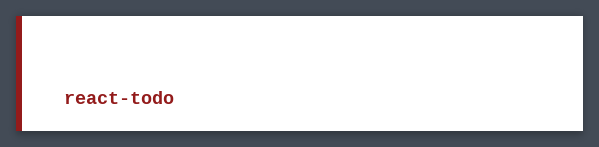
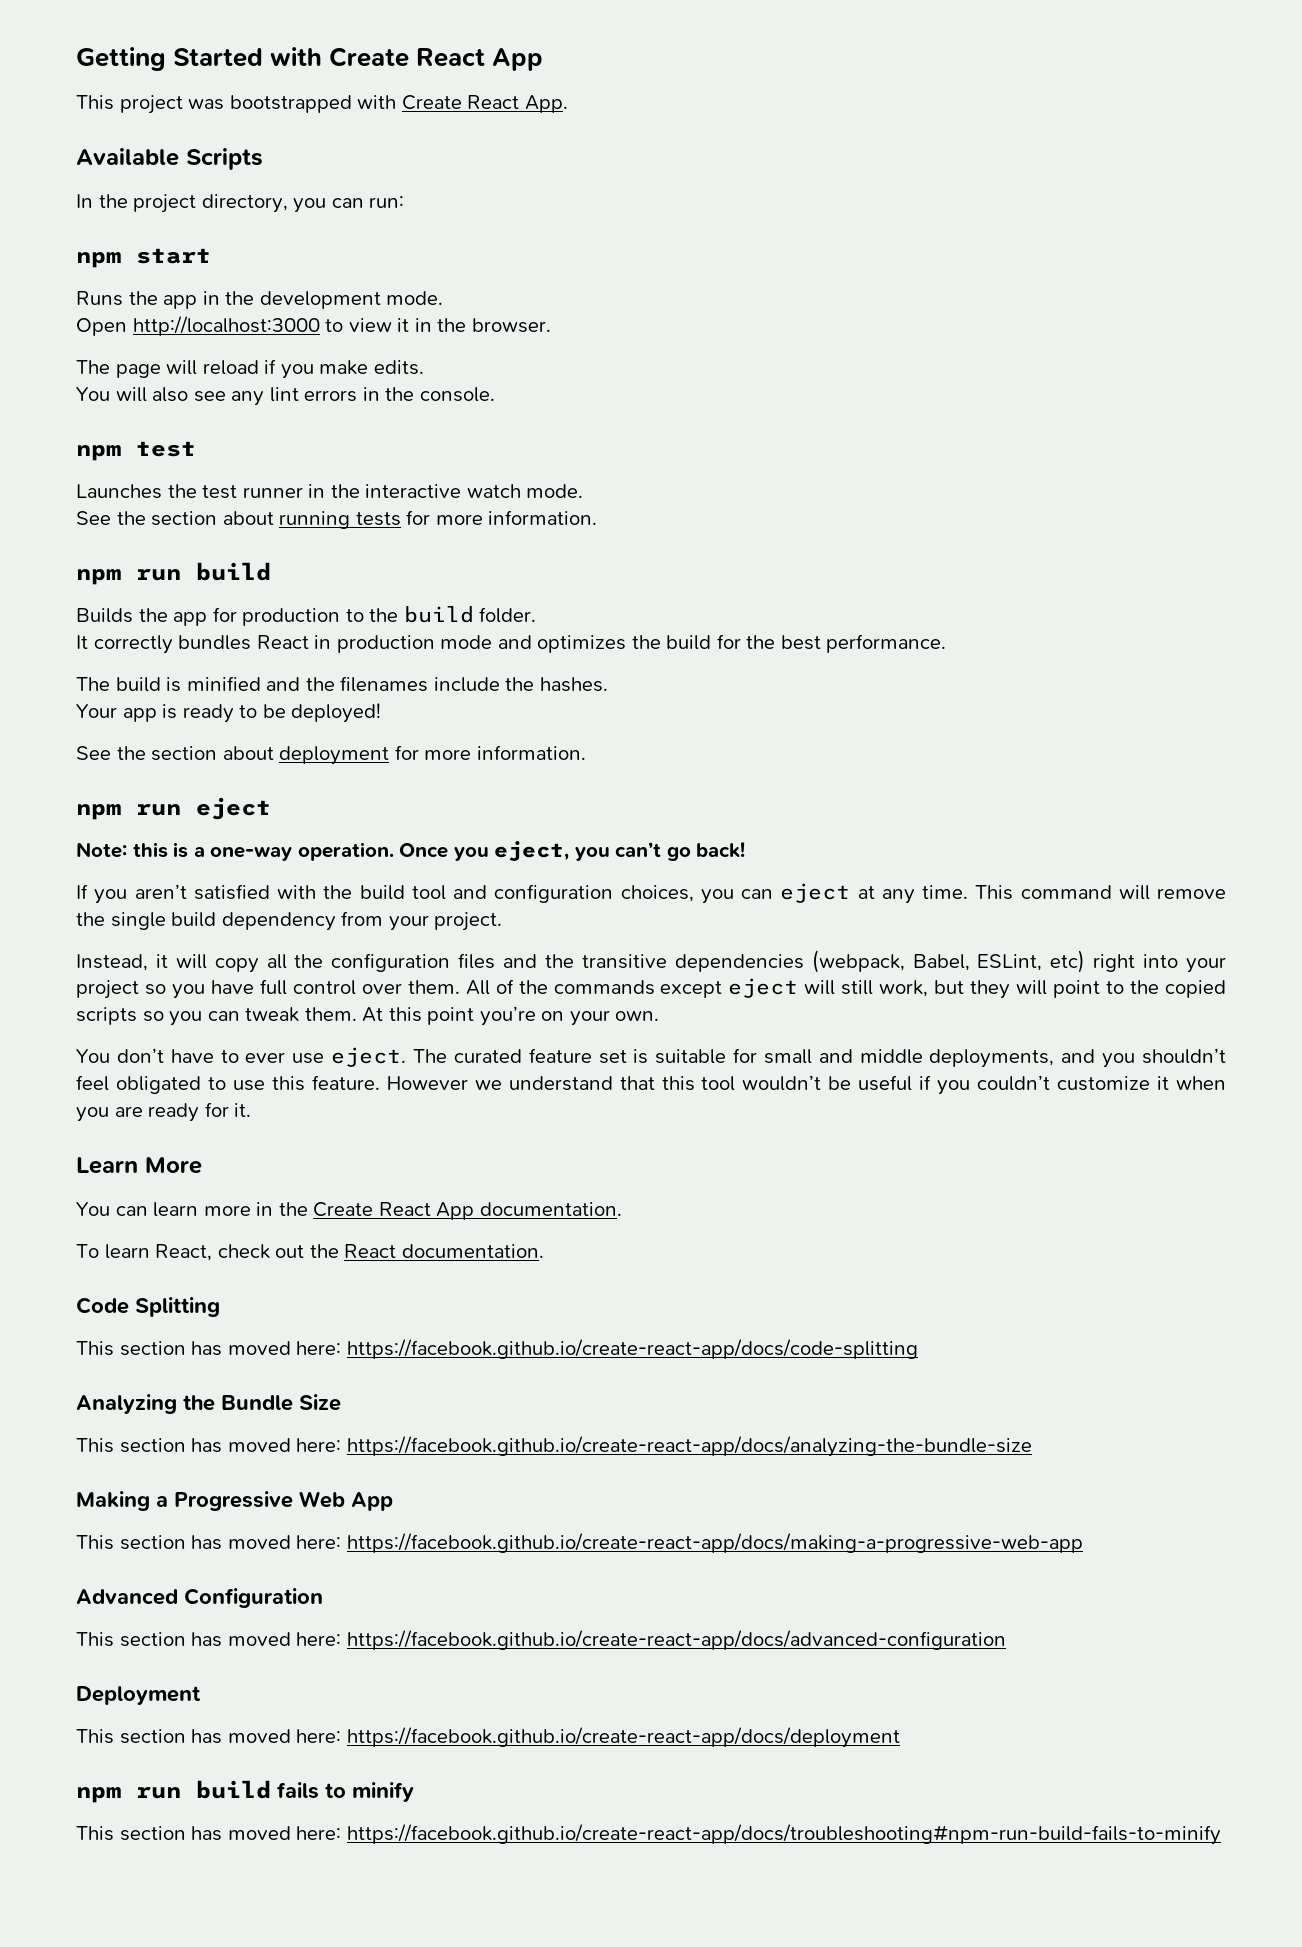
- react-todo
+ Getting Started with Create React App
+ This project was bootstrapped with Create React App.
+ Available Scripts
+ In the project directory, you can run:
+ npm start
+ Runs the app in the development mode.
+ Open http://localhost:3000 to view it in the browser.
+ The page will reload if you make edits.
+ You will also see any lint errors in the console.
+ npm test
+ Launches the test runner in the interactive watch mode.
+ See the section about running tests for more information.
+ npm run build
+ Builds the app for production to the build folder.
+ It correctly bundles React in production mode and optimizes the build for the best performance.
+ The build is minified and the filenames include the hashes.
+ Your app is ready to be deployed!
+ See the section about deployment for more information.
+ npm run eject
+ Note: this is a one-way operation. Once you eject, you can’t go back!
+ If you aren’t satisfied with the build tool and configuration choices, you can eject at any time. This command will remove the single build dependency from your project.
+ Instead, it will copy all the configuration files and the transitive dependencies (webpack, Babel, ESLint, etc) right into your project so you have full control over them. All of the commands except eject will still work, but they will point to the copied scripts so you can tweak them. At this point you’re on your own.
+ You don’t have to ever use eject. The curated feature set is suitable for small and middle deployments, and you shouldn’t feel obligated to use this feature. However we understand that this tool wouldn’t be useful if you couldn’t customize it when you are ready for it.
+ Learn More
+ You can learn more in the Create React App documentation.
+ To learn React, check out the React documentation.
+ Code Splitting
+ This section has moved here: https://facebook.github.io/create-react-app/docs/code-splitting
+ Analyzing the Bundle Size
+ This section has moved here: https://facebook.github.io/create-react-app/docs/analyzing-the-bundle-size
+ Making a Progressive Web App
+ This section has moved here: https://facebook.github.io/create-react-app/docs/making-a-progressive-web-app
+ Advanced Configuration
+ This section has moved here: https://facebook.github.io/create-react-app/docs/advanced-configuration
+ Deployment
+ This section has moved here: https://facebook.github.io/create-react-app/docs/deployment
+ npm run build fails to minify
+ This section has moved here: https://facebook.github.io/create-react-app/docs/troubleshooting#npm-run-build-fails-to-minify

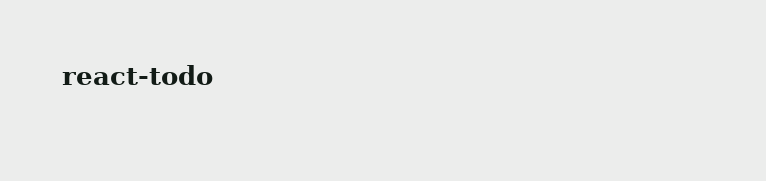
- Getting Started with Create React App
- This project was bootstrapped with Create React App.
- Available Scripts
- In the project directory, you can run:
- npm start
- Runs the app in the development mode.
- Open http://localhost:3000 to view it in the browser.
- The page will reload if you make edits.
- You will also see any lint errors in the console.
- npm test
- Launches the test runner in the interactive watch mode.
- See the section about running tests for more information.
- npm run build
- Builds the app for production to the build folder.
- It correctly bundles React in production mode and optimizes the build for the best performance.
- The build is minified and the filenames include the hashes.
- Your app is ready to be deployed!
- See the section about deployment for more information.
- npm run eject
- Note: this is a one-way operation. Once you eject, you can’t go back!
- If you aren’t satisfied with the build tool and configuration choices, you can eject at any time. This command will remove the single build dependency from your project.
- Instead, it will copy all the configuration files and the transitive dependencies (webpack, Babel, ESLint, etc) right into your project so you have full control over them. All of the commands except eject will still work, but they will point to the copied scripts so you can tweak them. At this point you’re on your own.
- You don’t have to ever use eject. The curated feature set is suitable for small and middle deployments, and you shouldn’t feel obligated to use this feature. However we understand that this tool wouldn’t be useful if you couldn’t customize it when you are ready for it.
- Learn More
- You can learn more in the Create React App documentation.
- To learn React, check out the React documentation.
- Code Splitting
- This section has moved here: https://facebook.github.io/create-react-app/docs/code-splitting
- Analyzing the Bundle Size
- This section has moved here: https://facebook.github.io/create-react-app/docs/analyzing-the-bundle-size
- Making a Progressive Web App
- This section has moved here: https://facebook.github.io/create-react-app/docs/making-a-progressive-web-app
- Advanced Configuration
- This section has moved here: https://facebook.github.io/create-react-app/docs/advanced-configuration
- Deployment
- This section has moved here: https://facebook.github.io/create-react-app/docs/deployment
- npm run build fails to minify
- This section has moved here: https://facebook.github.io/create-react-app/docs/troubleshooting#npm-run-build-fails-to-minify
+ react-todo

